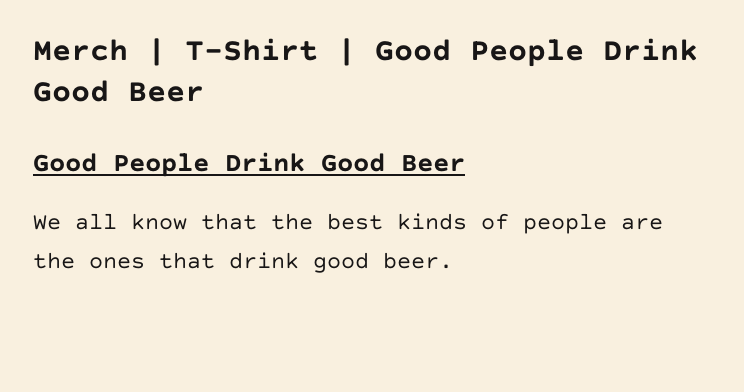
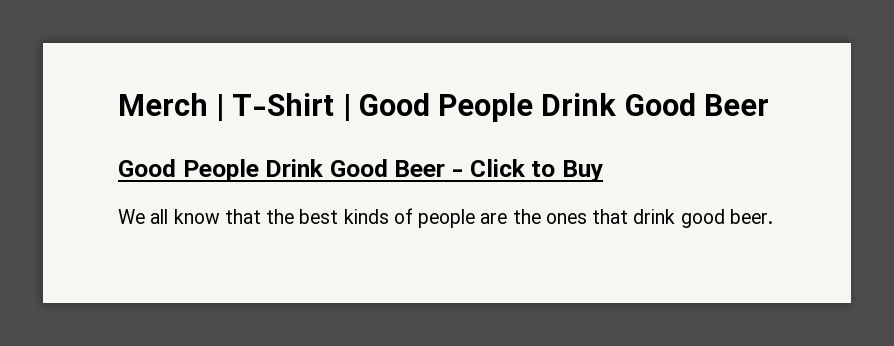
  Merch | T-Shirt | Good People Drink Good Beer
- Good People Drink Good Beer
+ Good People Drink Good Beer - Click to Buy

